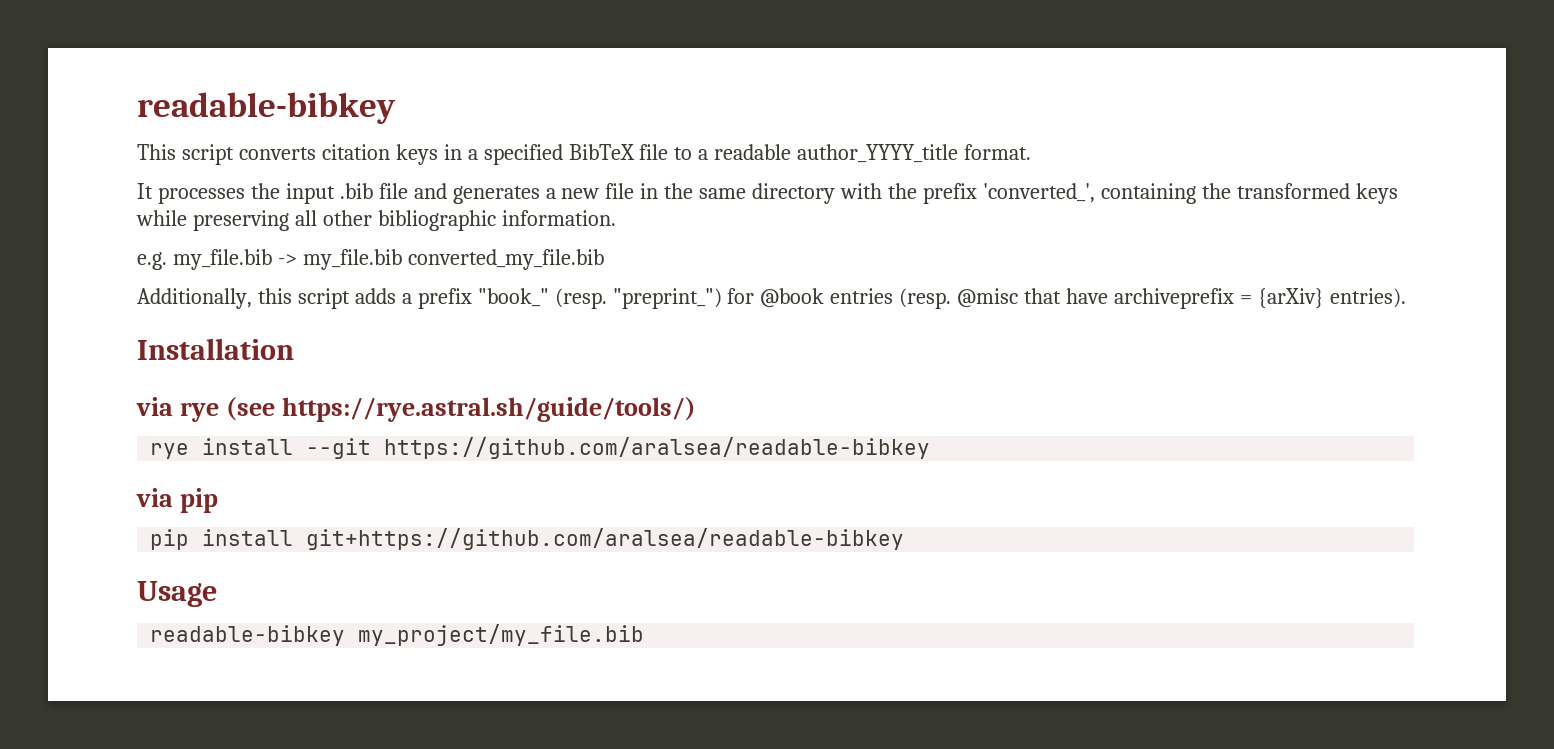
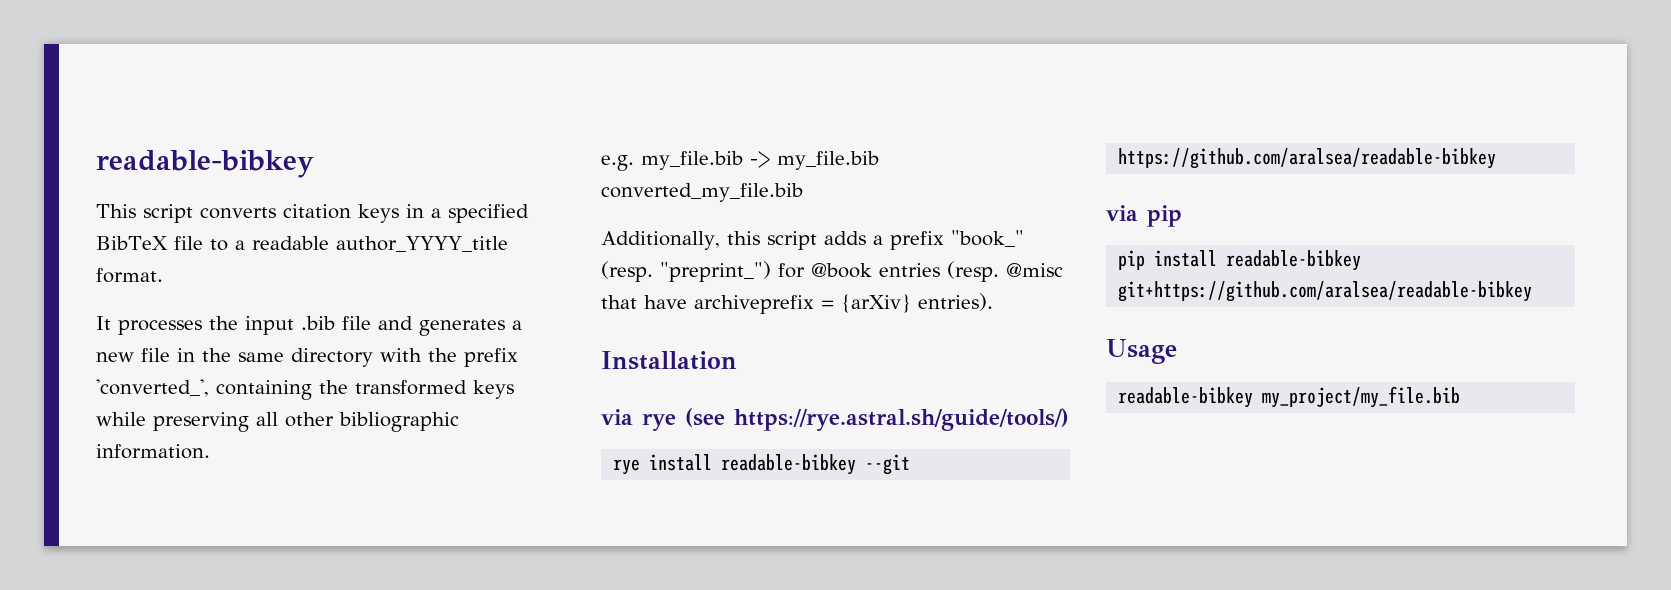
- rye install --git https://github.com/aralsea/readable-bibkey
+ rye install readable-bibkey --git https://github.com/aralsea/readable-bibkey
- pip install git+https://github.com/aralsea/readable-bibkey
+ pip install readable-bibkey git+https://github.com/aralsea/readable-bibkey

